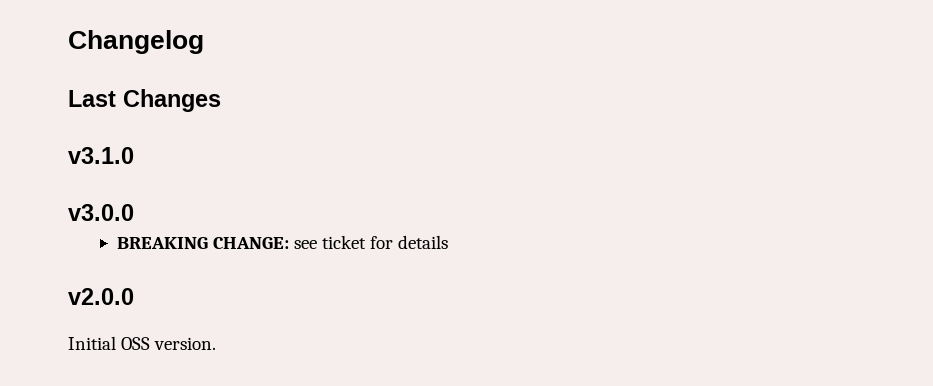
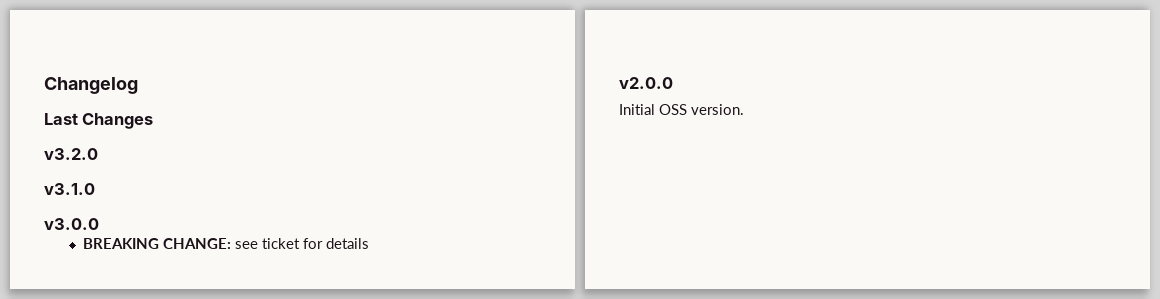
+ v3.2.0

